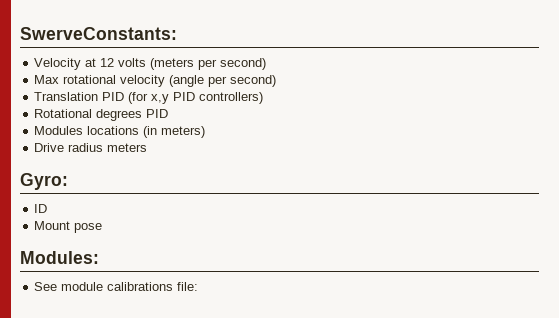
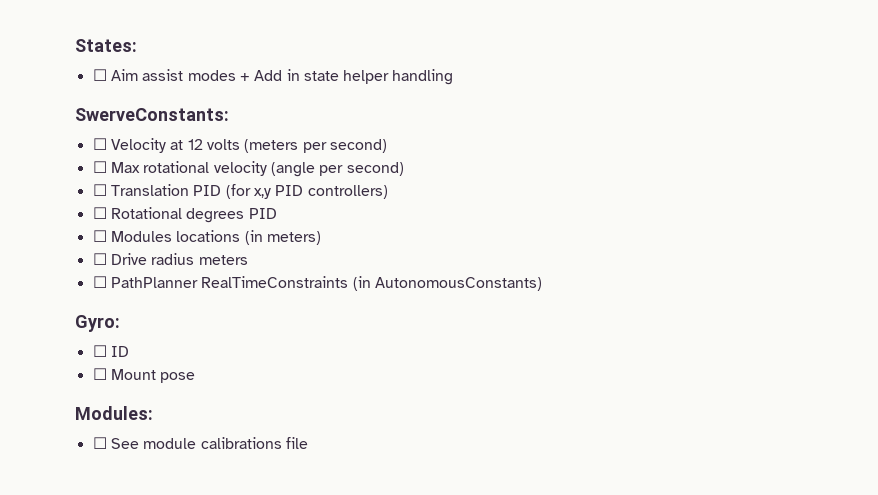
+ States:
+ ☐ Aim assist modes + Add in state helper handling
- Velocity at 12 volts (meters per second)
+ ☐ Velocity at 12 volts (meters per second)
- Max rotational velocity (angle per second)
+ ☐ Max rotational velocity (angle per second)
- Translation PID (for x,y PID controllers)
+ ☐ Translation PID (for x,y PID controllers)
- Rotational degrees PID
+ ☐ Rotational degrees PID
- Modules locations (in meters)
+ ☐ Modules locations (in meters)
- Drive radius meters
+ ☐ Drive radius meters
+ ☐ PathPlanner RealTimeConstraints (in AutonomousConstants)
- ID
+ ☐ ID
- Mount pose
+ ☐ Mount pose
- See module calibrations file:
+ ☐ See module calibrations file

